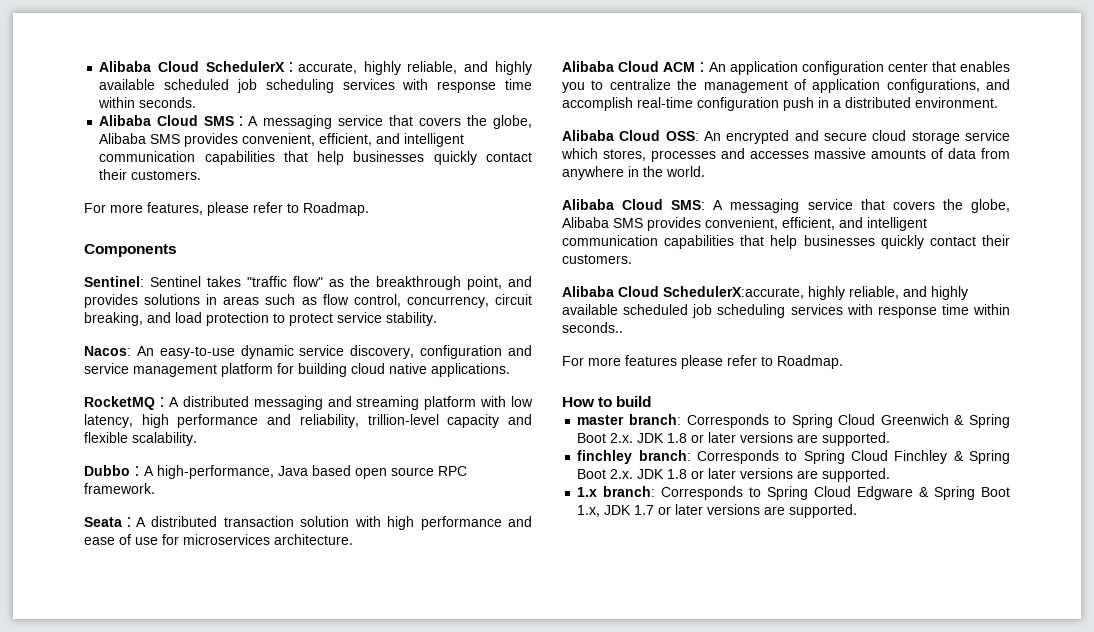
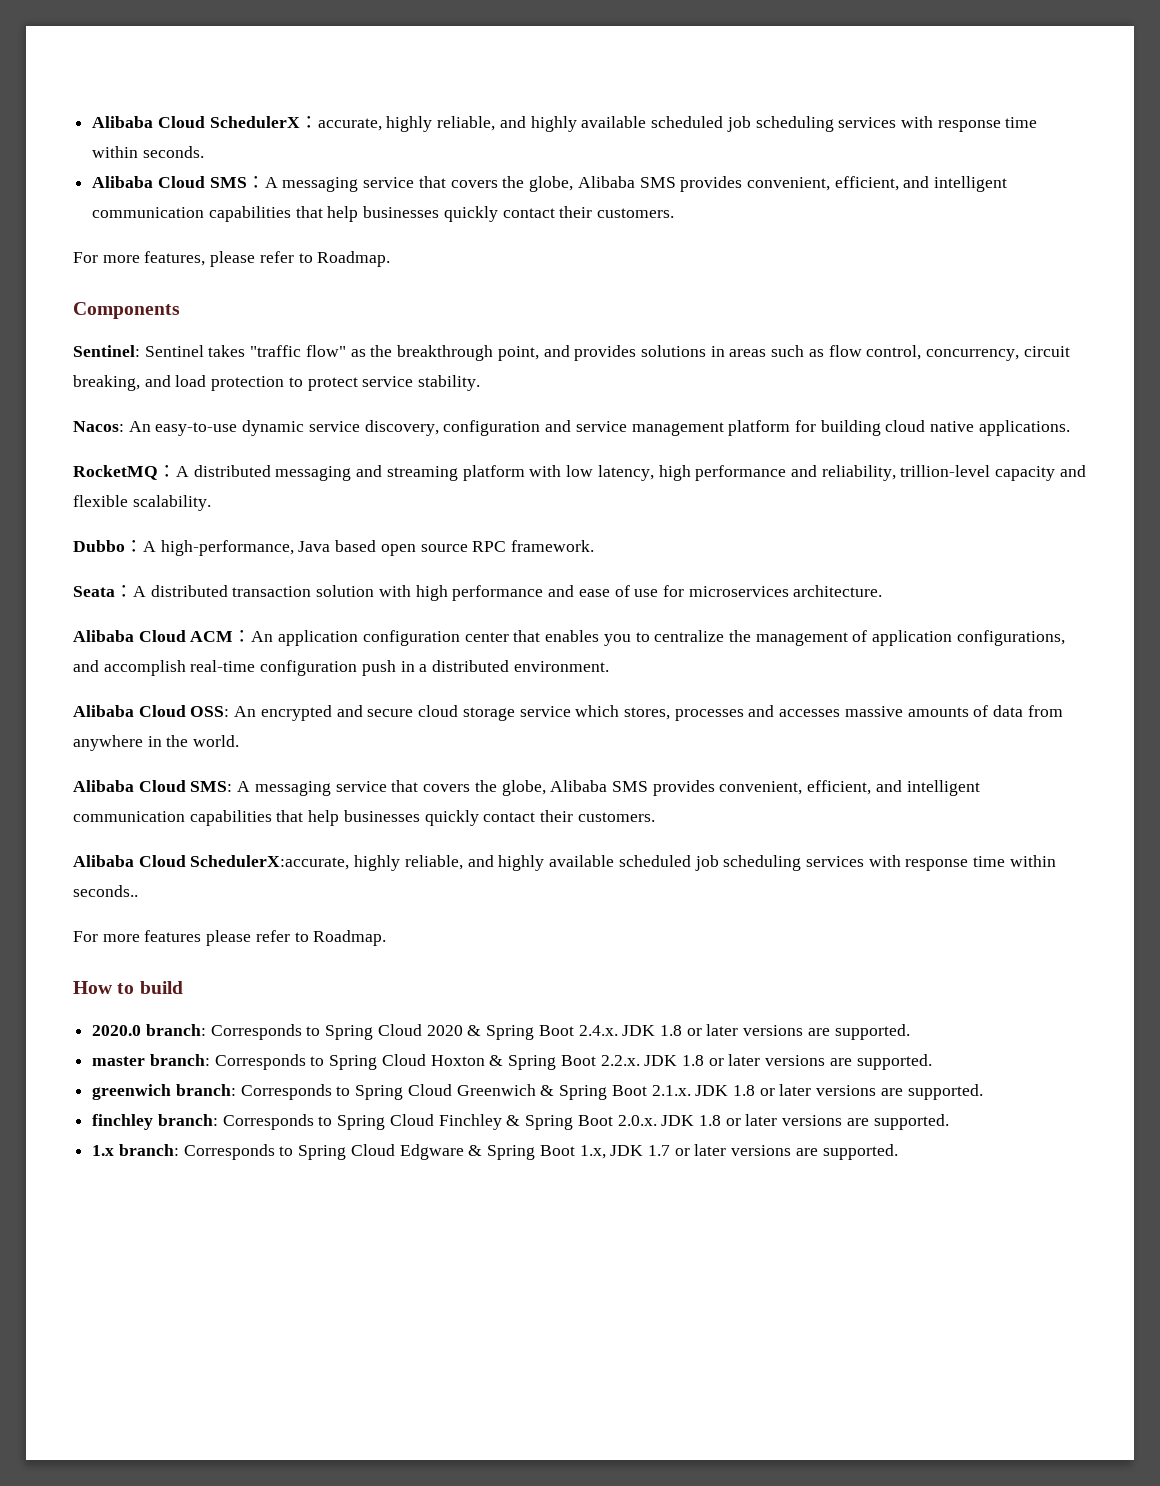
+ 2020.0 branch: Corresponds to Spring Cloud 2020 & Spring Boot 2.4.x. JDK 1.8 or later versions are supported.
- master branch: Corresponds to Spring Cloud Greenwich & Spring Boot 2.x. JDK 1.8 or later versions are supported.
+ master branch: Corresponds to Spring Cloud Hoxton & Spring Boot 2.2.x. JDK 1.8 or later versions are supported.
+ greenwich branch: Corresponds to Spring Cloud Greenwich & Spring Boot 2.1.x. JDK 1.8 or later versions are supported.
- finchley branch: Corresponds to Spring Cloud Finchley & Spring Boot 2.x. JDK 1.8 or later versions are supported.
+ finchley branch: Corresponds to Spring Cloud Finchley & Spring Boot 2.0.x. JDK 1.8 or later versions are supported.

